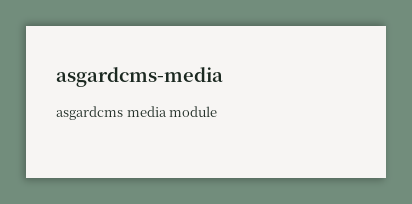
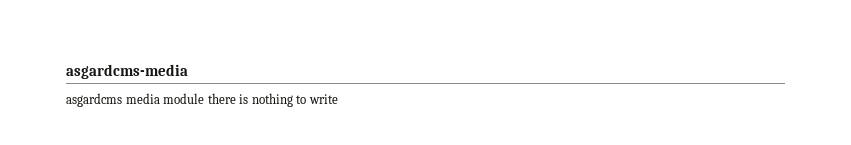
- asgardcms media module
+ asgardcms media module there is nothing to write

